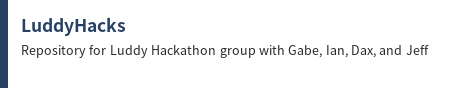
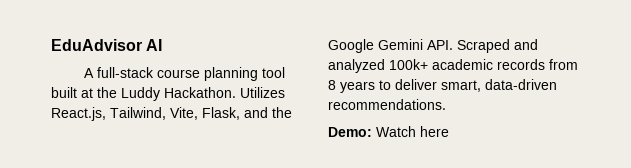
- LuddyHacks
- Repository for Luddy Hackathon group with Gabe, Ian, Dax, and Jeff
+ EduAdvisor AI
+ A full-stack course planning tool built at the Luddy Hackathon. Utilizes React.js, Tailwind, Vite, Flask, and the Google Gemini API. Scraped and analyzed 100k+ academic records from 8 years to deliver smart, data-driven recommendations.
+ Demo: Watch here

